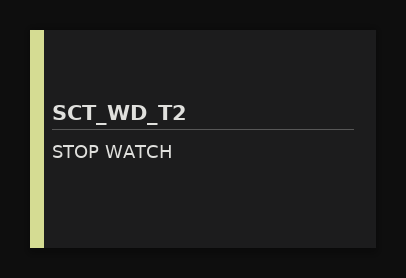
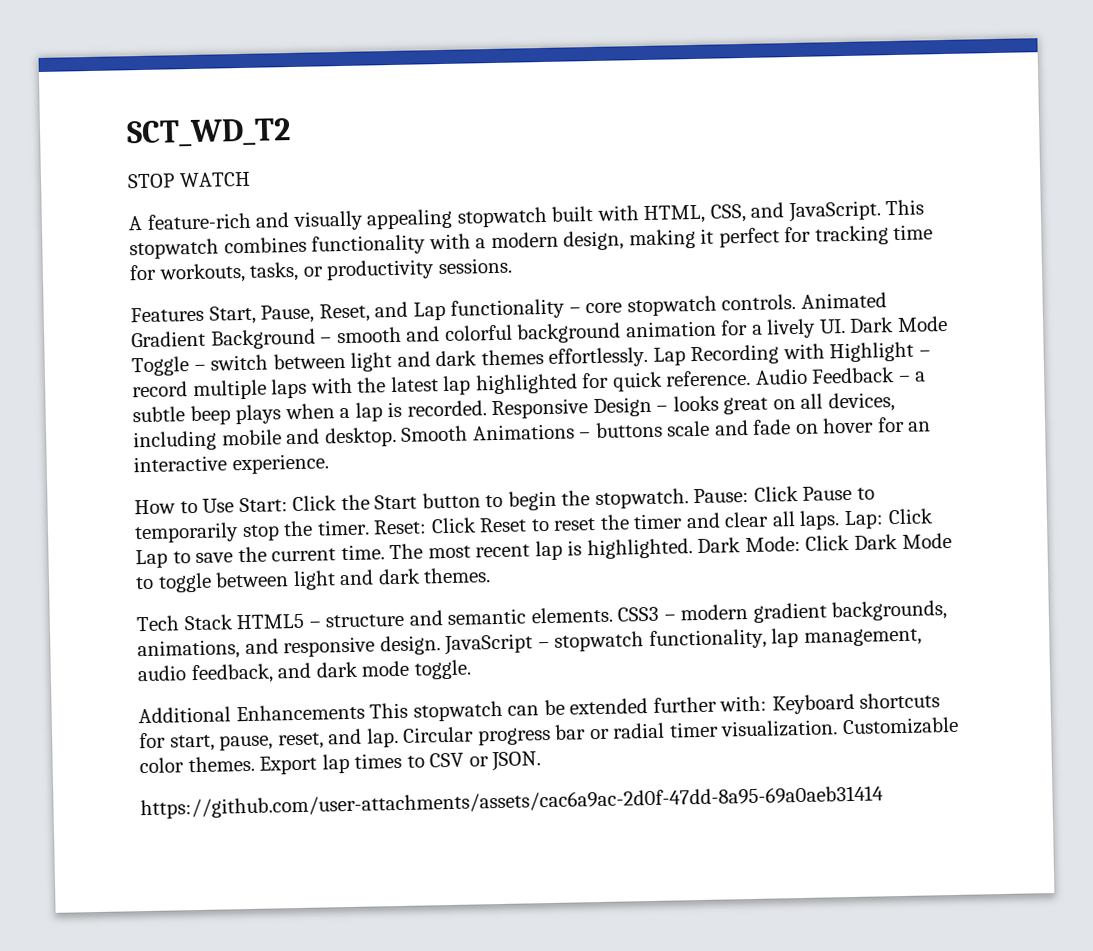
+ A feature-rich and visually appealing stopwatch built with HTML, CSS, and JavaScript. This stopwatch combines functionality with a modern design, making it perfect for tracking time for workouts, tasks, or productivity sessions.
+ Features Start, Pause, Reset, and Lap functionality – core stopwatch controls. Animated Gradient Background – smooth and colorful background animation for a lively UI. Dark Mode Toggle – switch between light and dark themes effortlessly. Lap Recording with Highlight – record multiple laps with the latest lap highlighted for quick reference. Audio Feedback – a subtle beep plays when a lap is recorded. Responsive Design – looks great on all devices, including mobile and desktop. Smooth Animations – buttons scale and fade on hover for an interactive experience.
+ How to Use Start: Click the Start button to begin the stopwatch. Pause: Click Pause to temporarily stop the timer. Reset: Click Reset to reset the timer and clear all laps. Lap: Click Lap to save the current time. The most recent lap is highlighted. Dark Mode: Click Dark Mode to toggle between light and dark themes.
+ Tech Stack HTML5 – structure and semantic elements. CSS3 – modern gradient backgrounds, animations, and responsive design. JavaScript – stopwatch functionality, lap management, audio feedback, and dark mode toggle.
+ Additional Enhancements This stopwatch can be extended further with: Keyboard shortcuts for start, pause, reset, and lap. Circular progress bar or radial timer visualization. Customizable color themes. Export lap times to CSV or JSON.
+ https://github.com/user-attachments/assets/cac6a9ac-2d0f-47dd-8a95-69a0aeb31414

